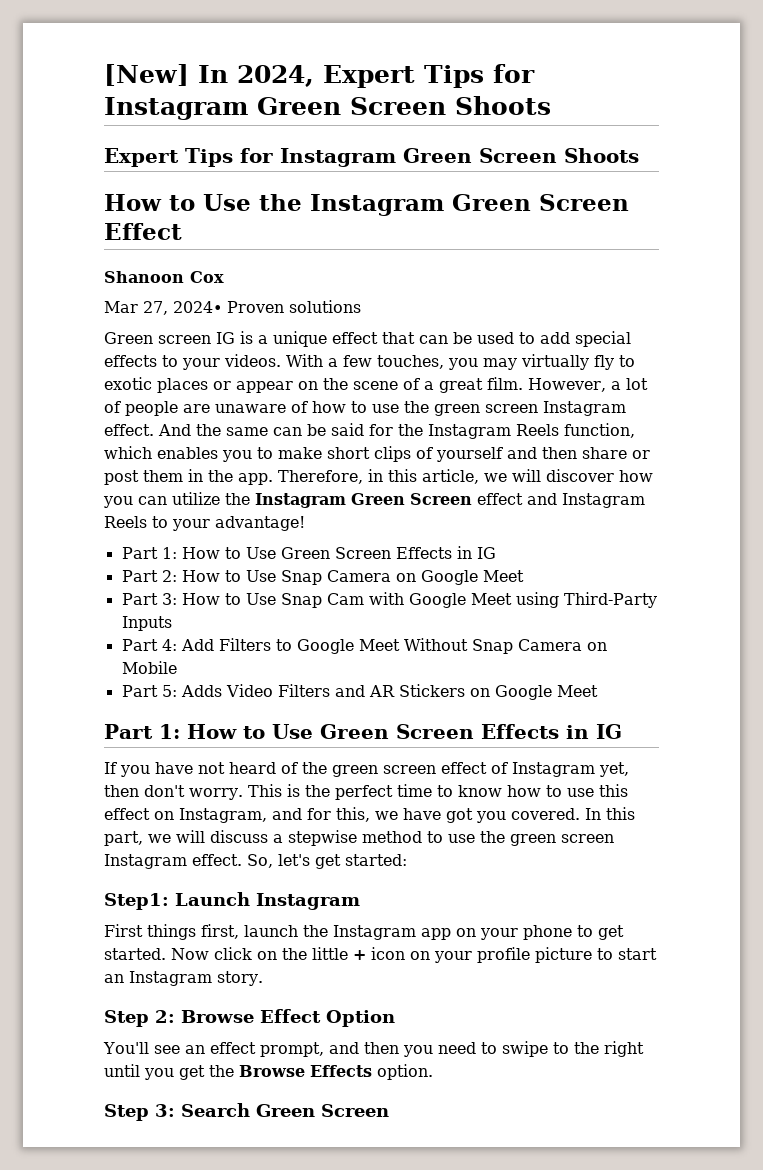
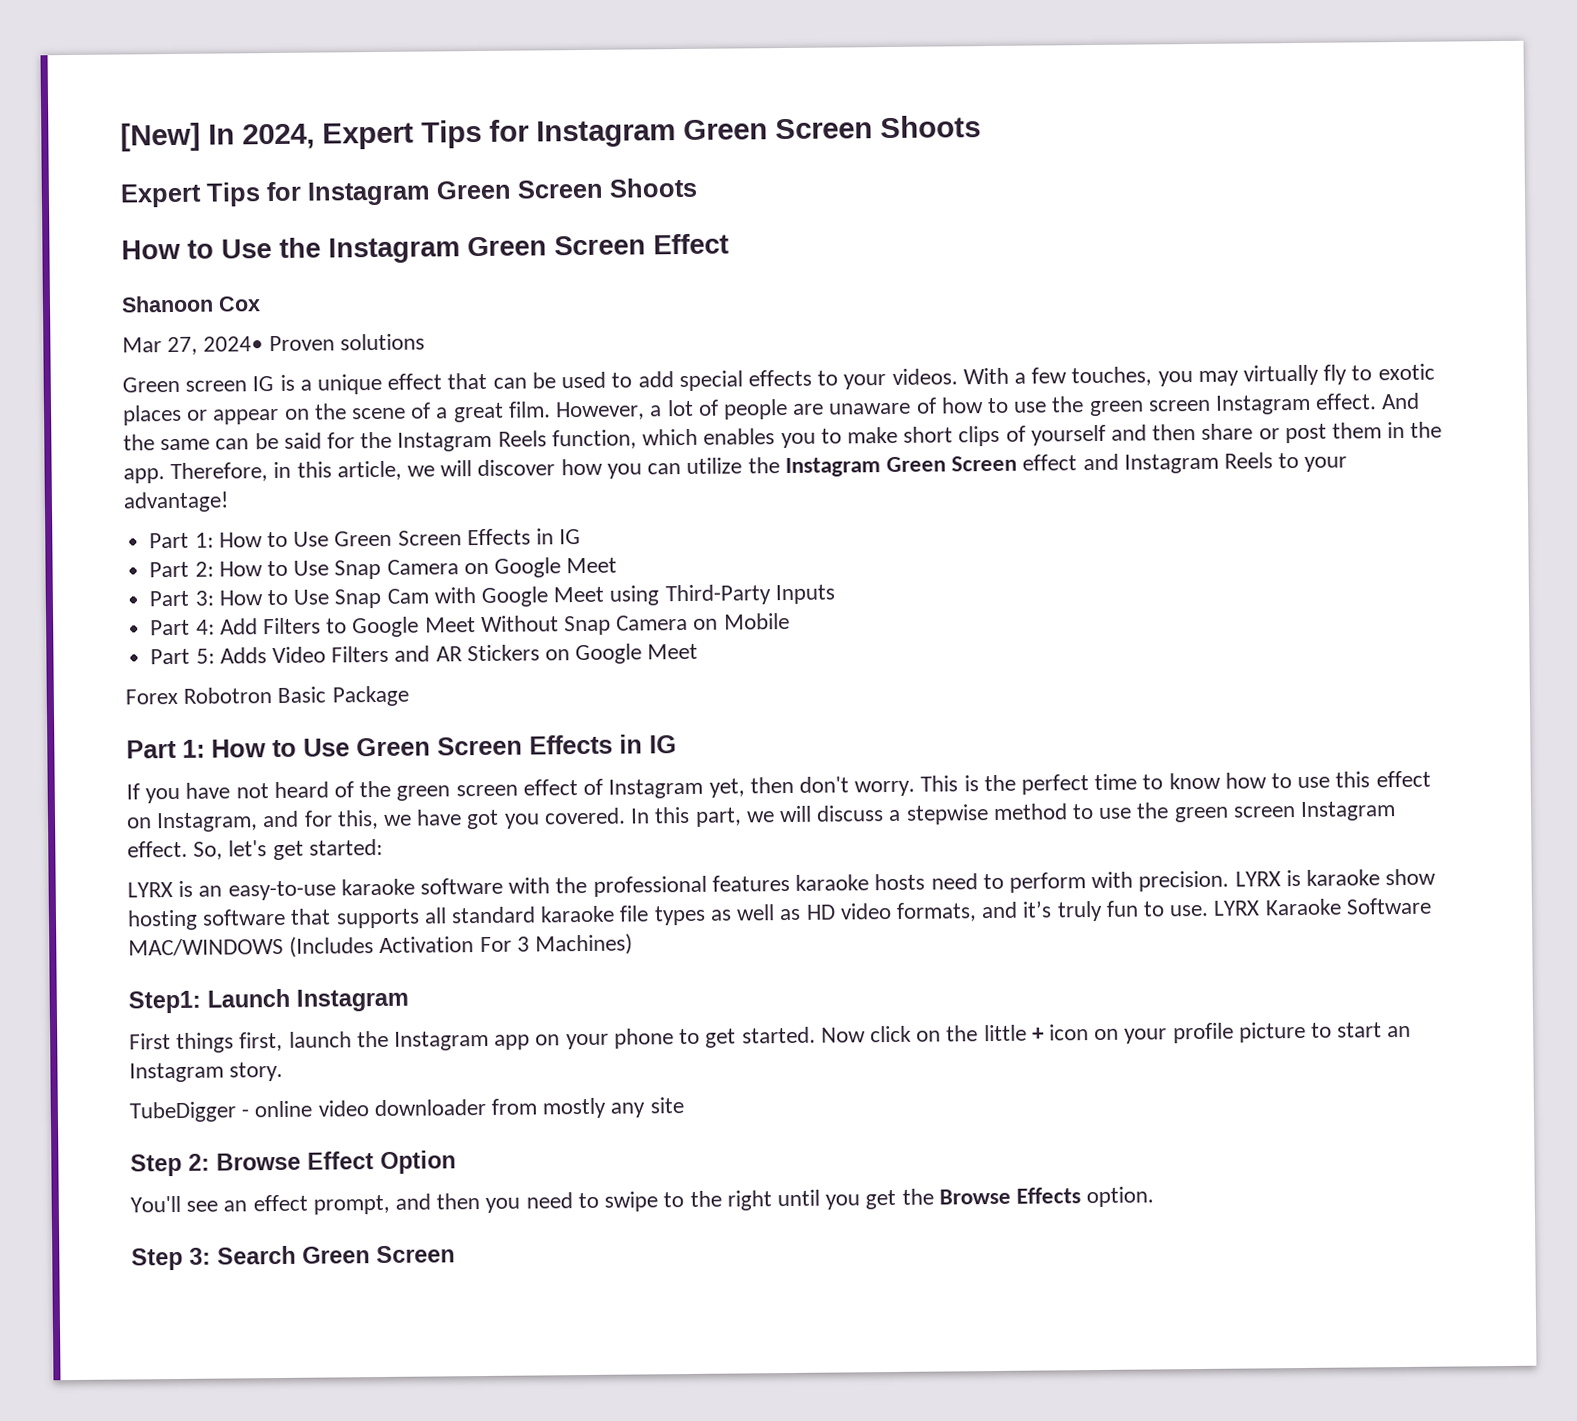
+ Forex Robotron Basic Package
+ LYRX is an easy-to-use karaoke software with the professional features karaoke hosts need to perform with precision. LYRX is karaoke show hosting software that supports all standard karaoke file types as well as HD video formats, and it’s truly fun to use. LYRX Karaoke Software MAC/WINDOWS (Includes Activation For 3 Machines)
+ TubeDigger - online video downloader from mostly any site

